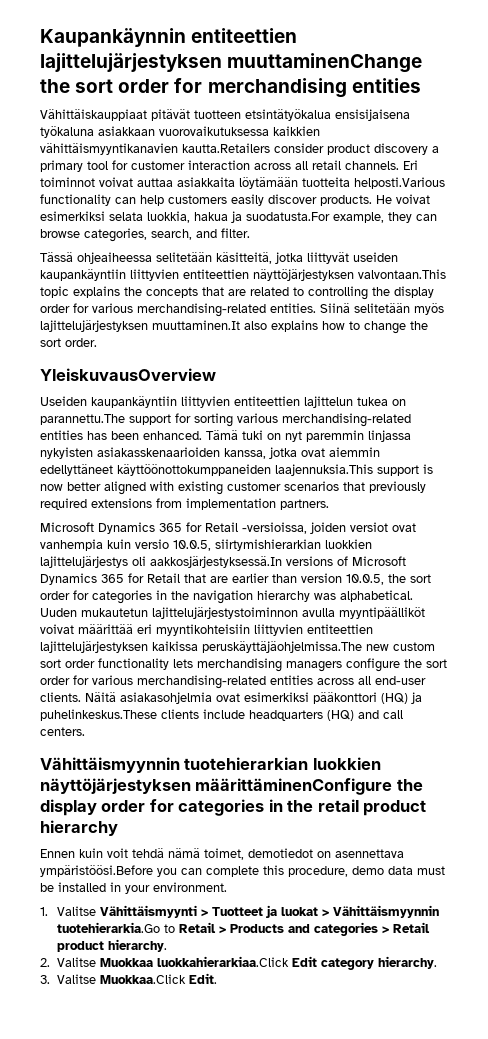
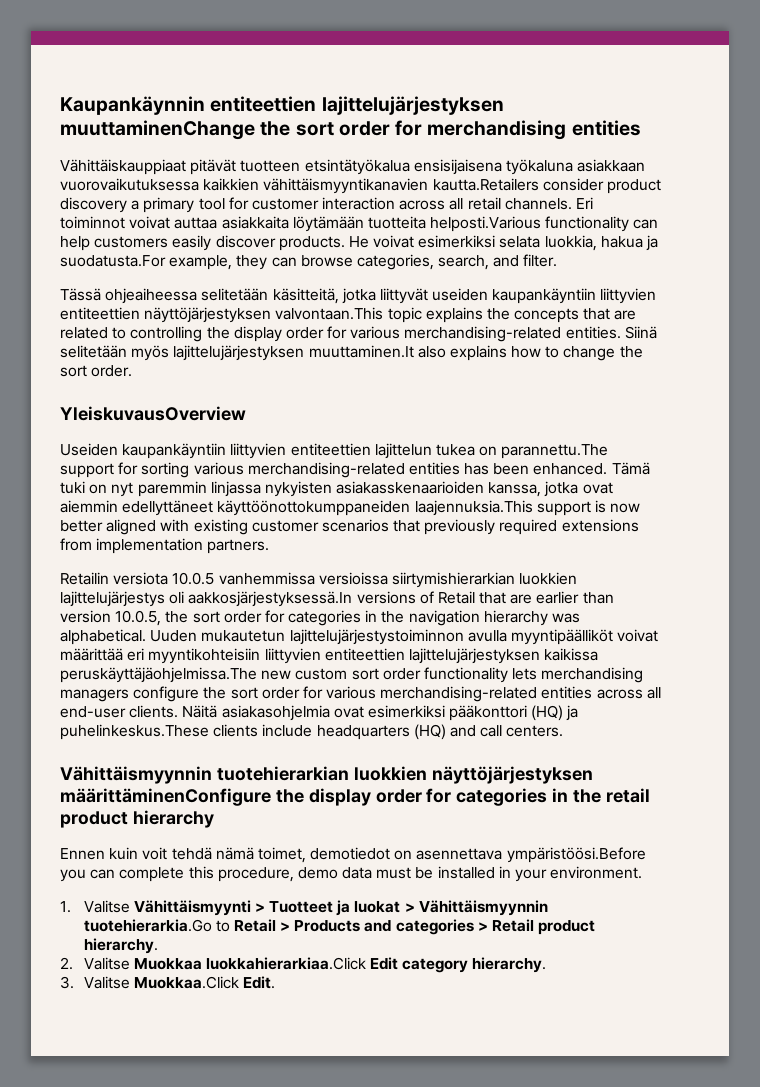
- Microsoft Dynamics 365 for Retail -versioissa, joiden versiot ovat vanhempia kuin versio 10.0.5, siirtymishierarkian luokkien lajittelujärjestys oli aakkosjärjestyksessä.In versions of Microsoft Dynamics 365 for Retail that are earlier than version 10.0.5, the sort order for categories in the navigation hierarchy was alphabetical.
+ Retailin versiota 10.0.5 vanhemmissa versioissa siirtymishierarkian luokkien lajittelujärjestys oli aakkosjärjestyksessä.In versions of Retail that are earlier than version 10.0.5, the sort order for categories in the navigation hierarchy was alphabetical.

